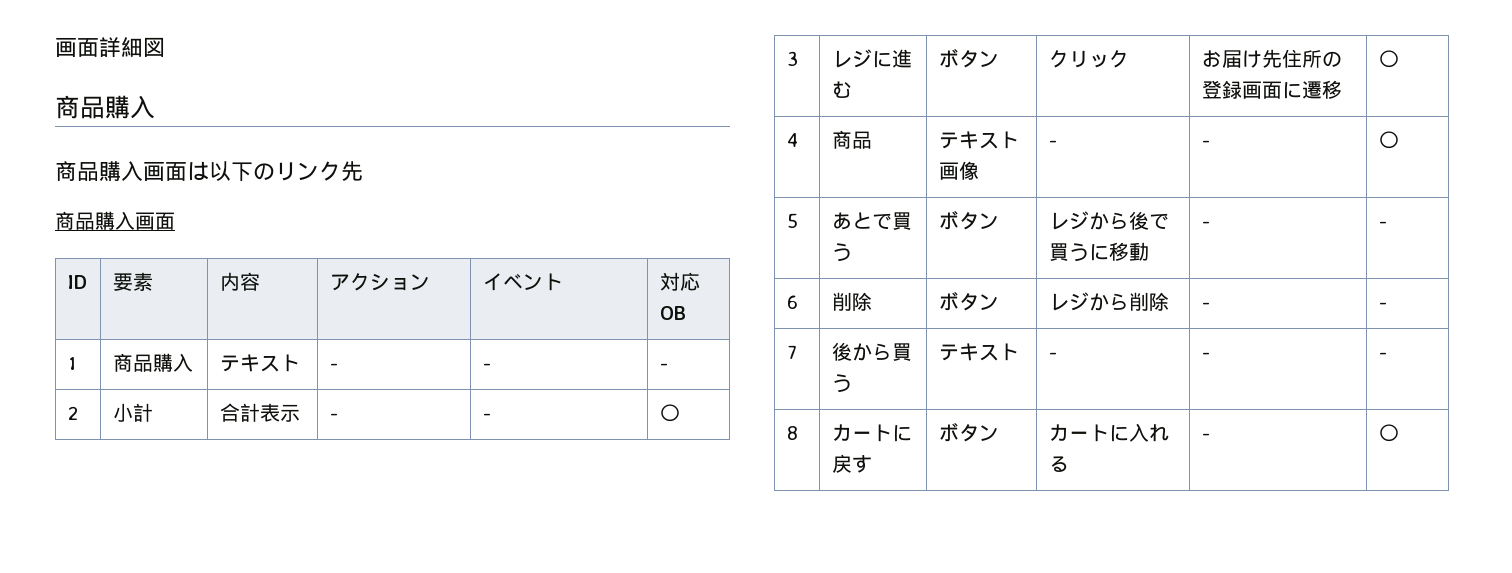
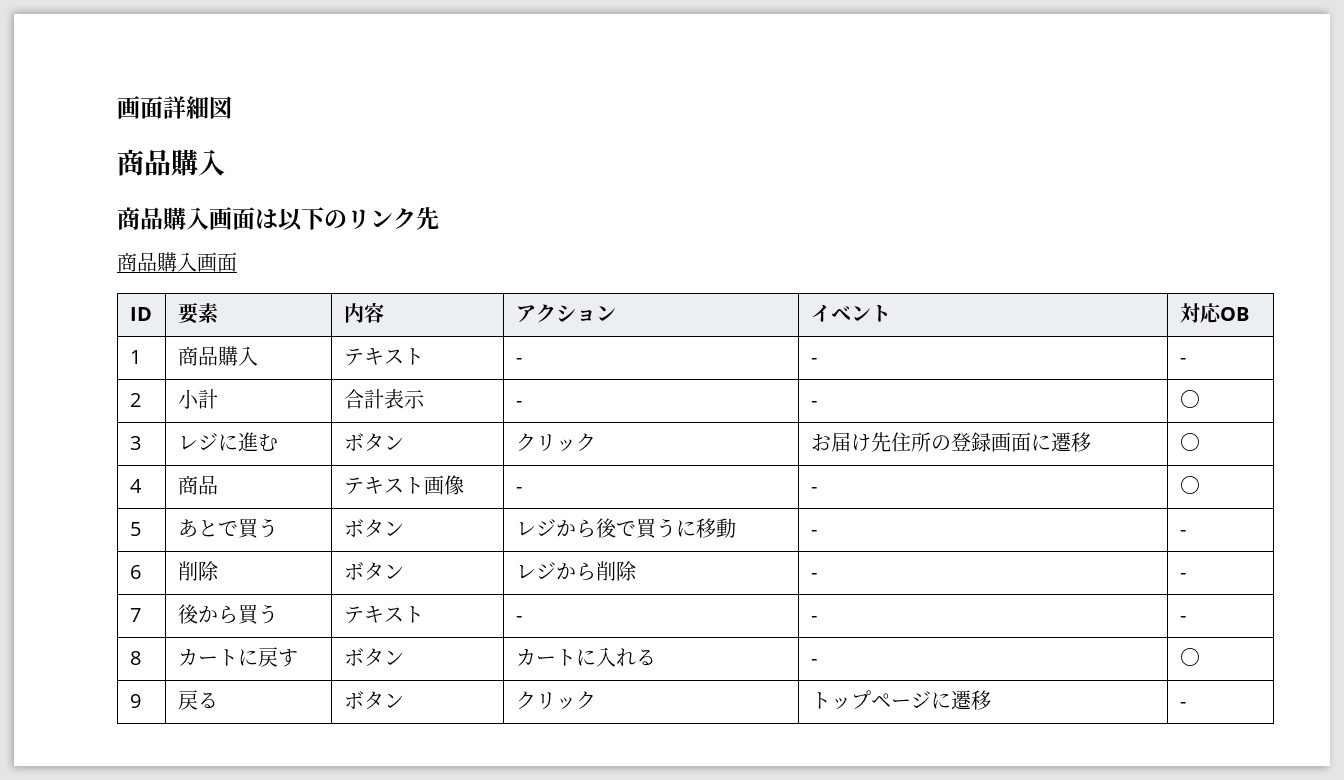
+ 9 | 戻る | ボタン | クリック | トップページに遷移 | -

